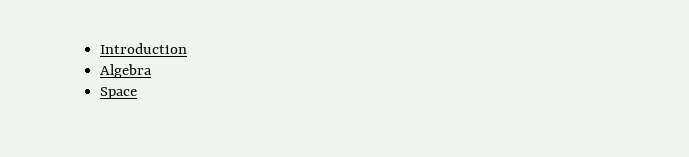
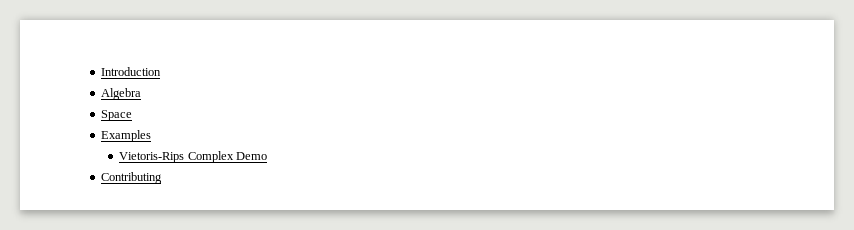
+ Examples
+ Vietoris-Rips Complex Demo
+ Contributing

